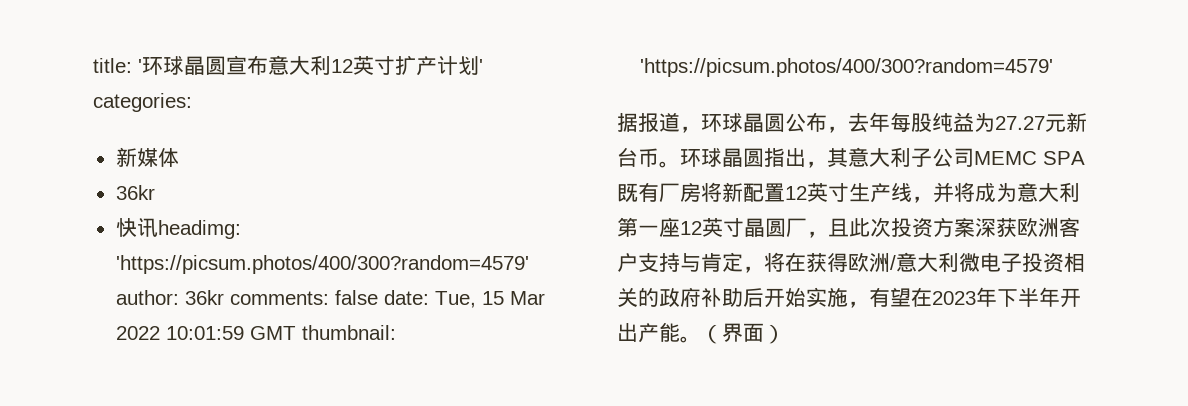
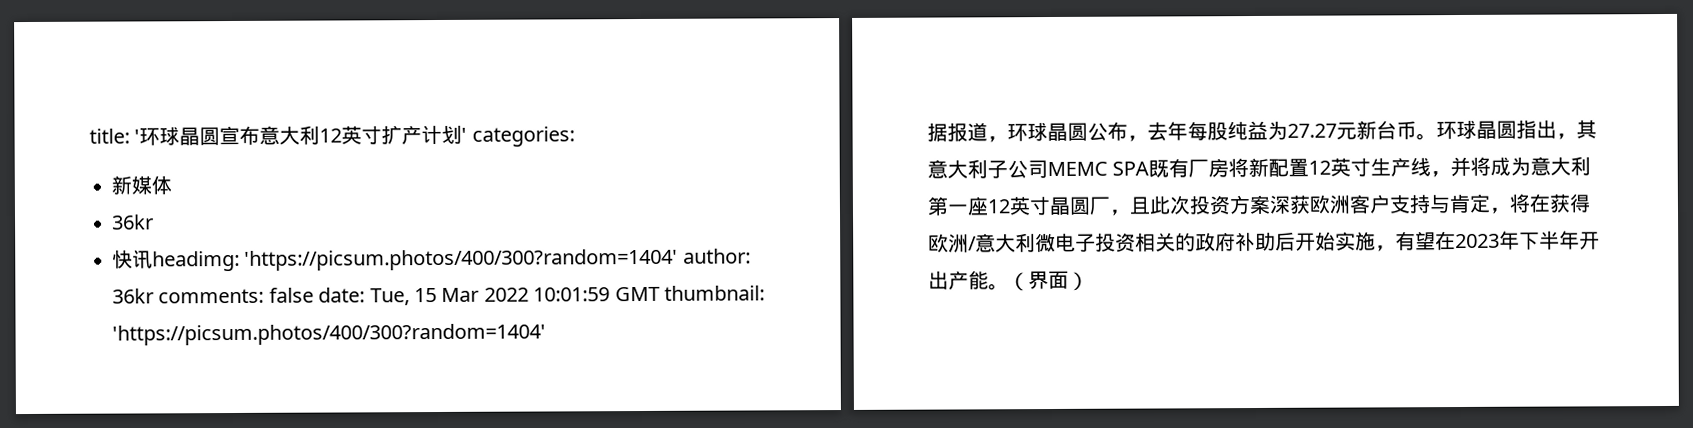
- 快讯headimg: 'https://picsum.photos/400/300?random=4579' author: 36kr comments: false date: Tue, 15 Mar 2022 10:01:59 GMT thumbnail: 'https://picsum.photos/400/300?random=4579'
+ 快讯headimg: 'https://picsum.photos/400/300?random=1404' author: 36kr comments: false date: Tue, 15 Mar 2022 10:01:59 GMT thumbnail: 'https://picsum.photos/400/300?random=1404'

